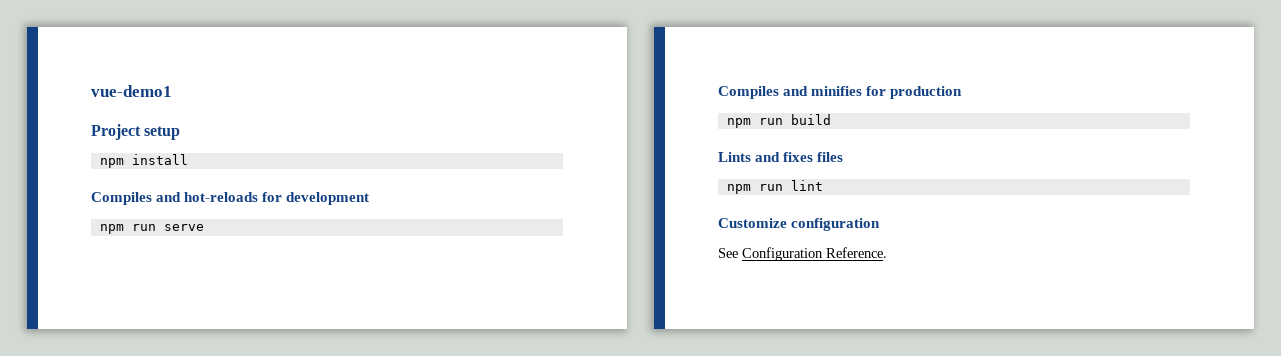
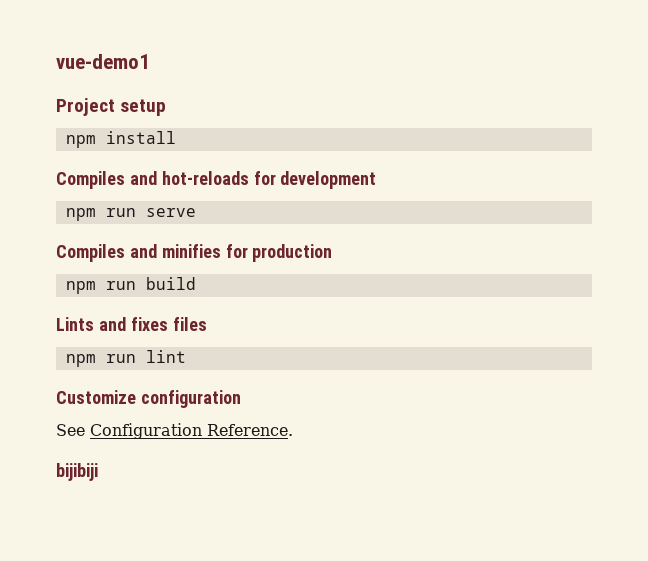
+ bijibiji

